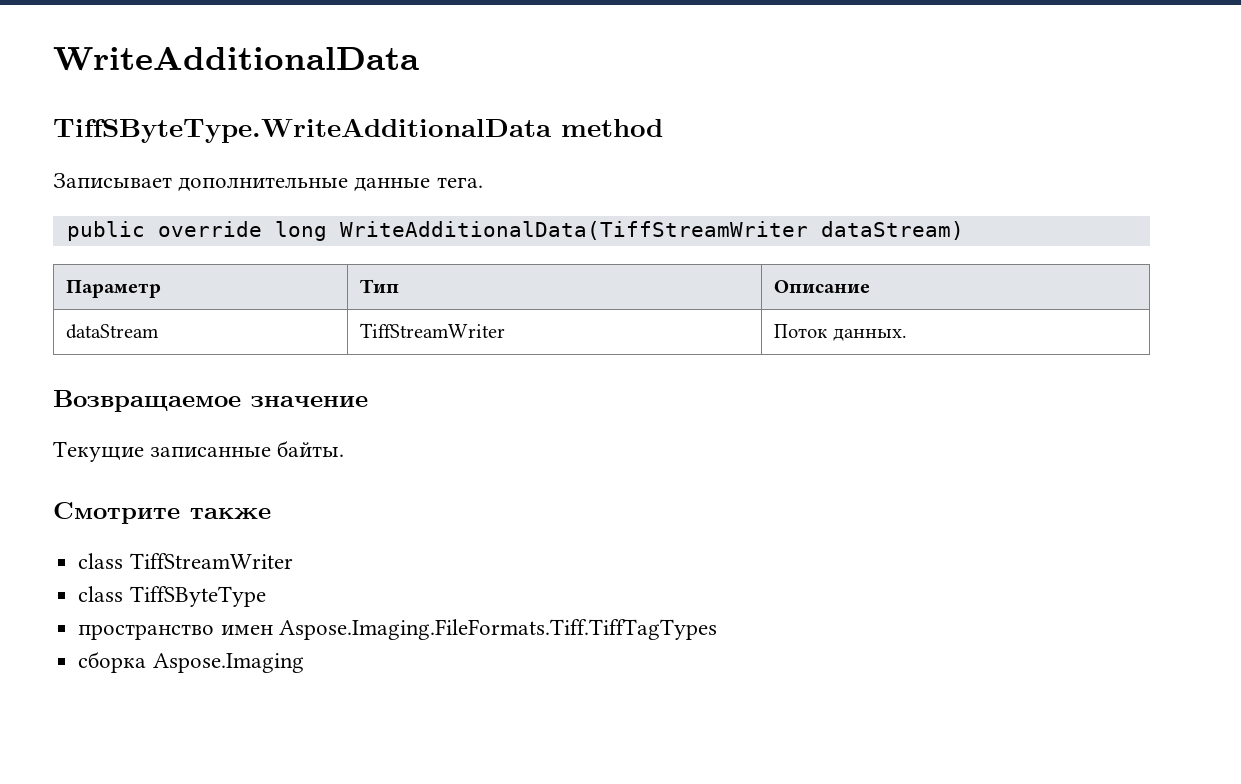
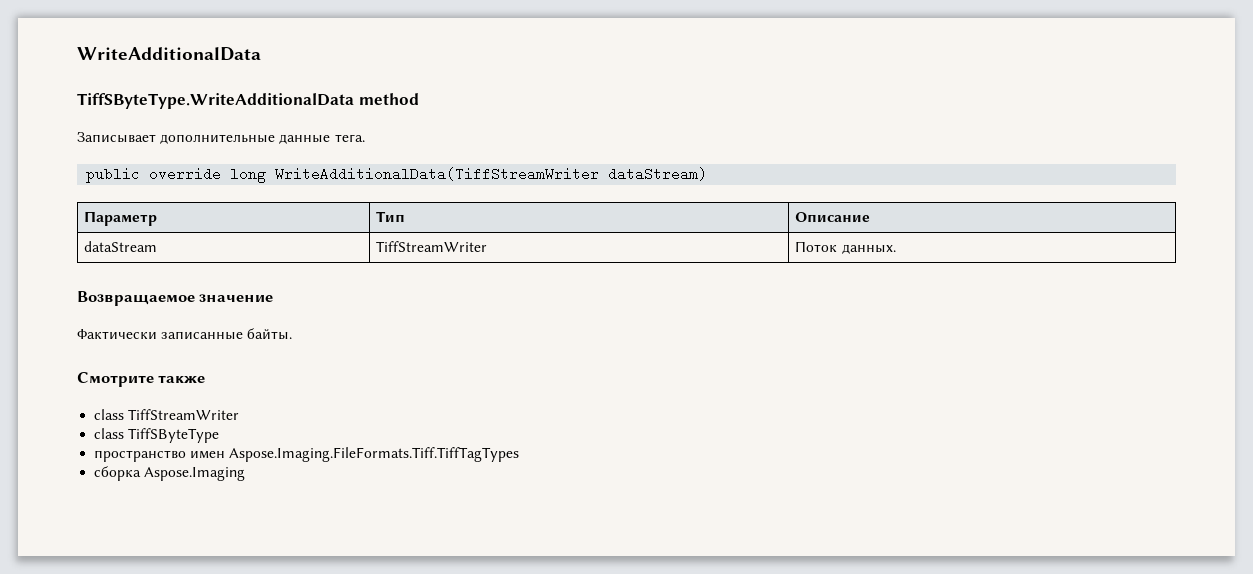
- Текущие записанные байты.
+ Фактически записанные байты.

